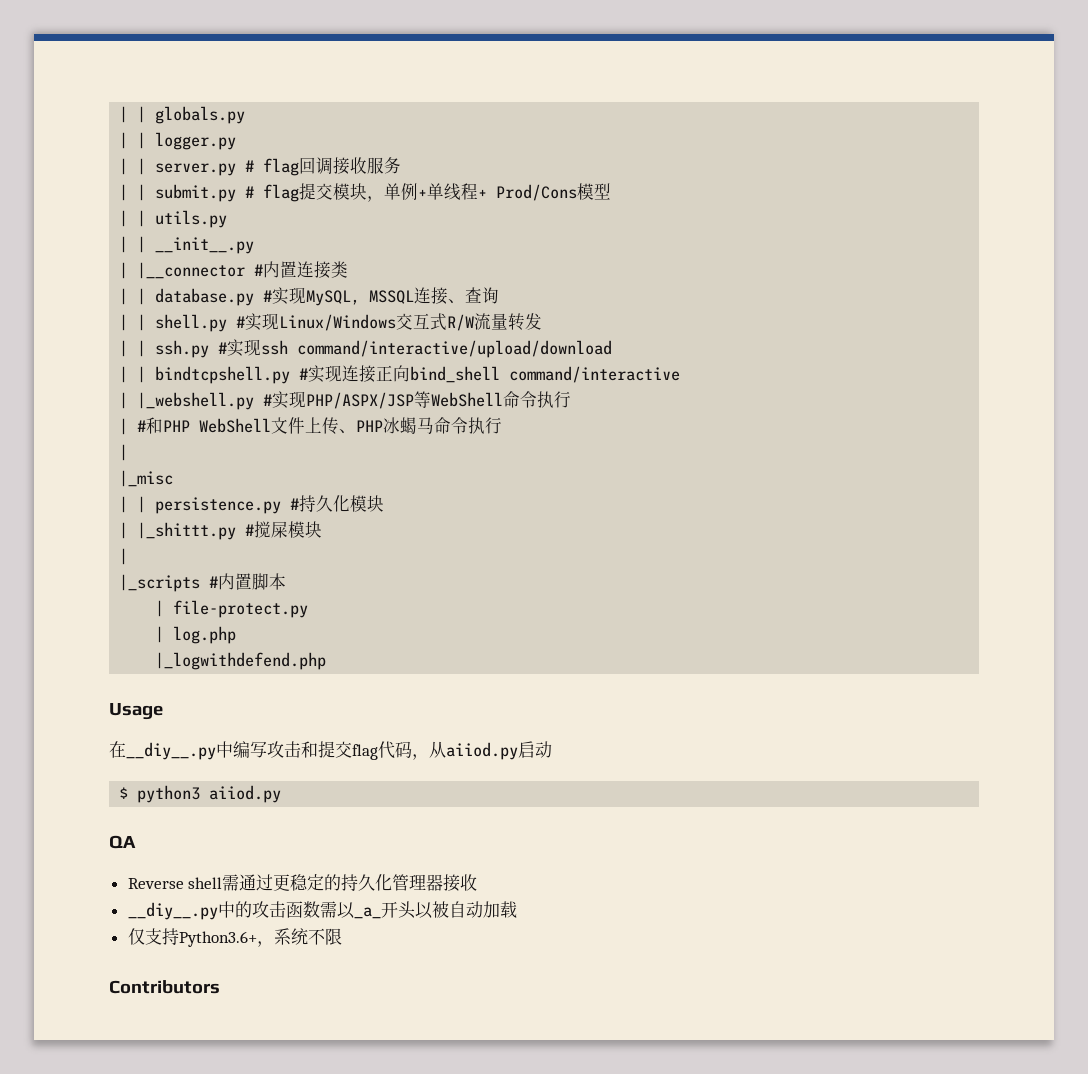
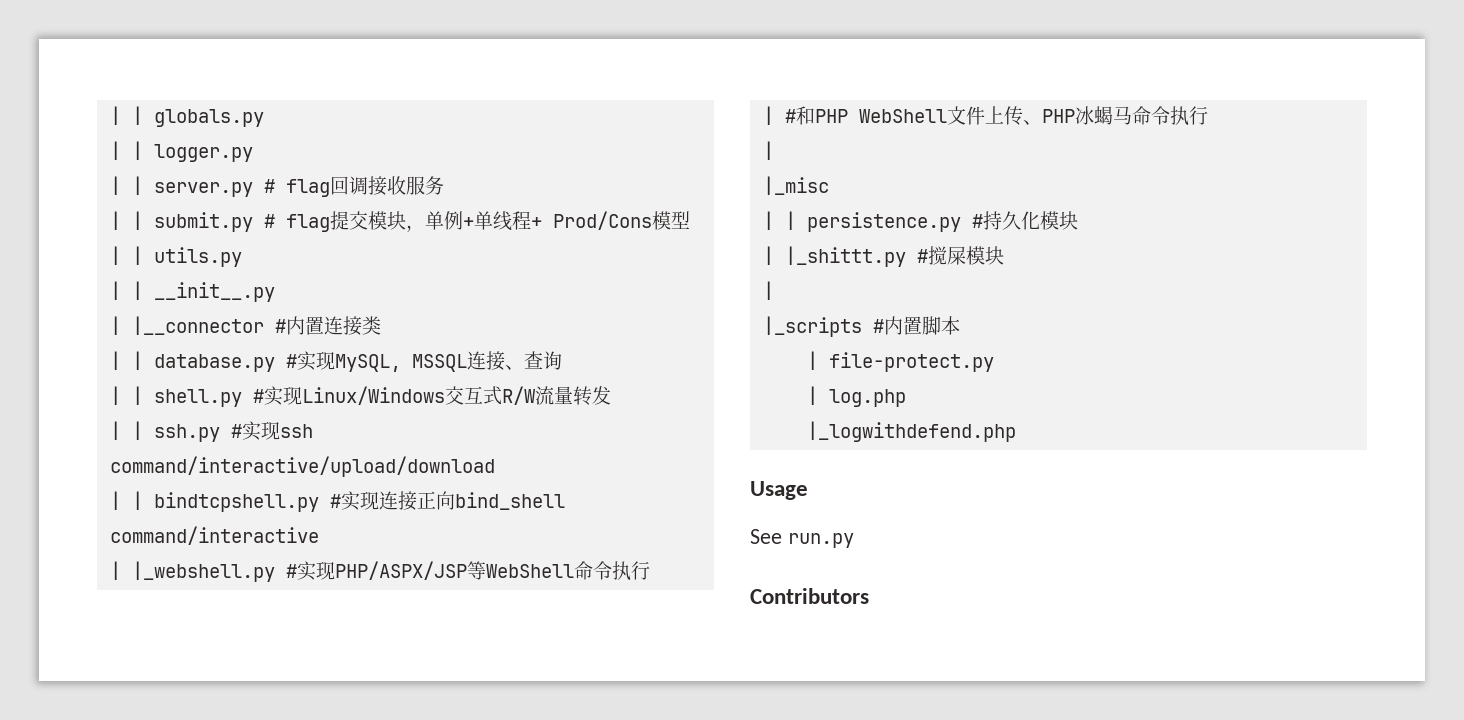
- 在__diy__.py中编写攻击和提交flag代码，从aiiod.py启动
- $ python3 aiiod.py
- QA
- Reverse shell需通过更稳定的持久化管理器接收
- __diy__.py中的攻击函数需以_a_开头以被自动加载
- 仅支持Python3.6+，系统不限
+ See run.py

